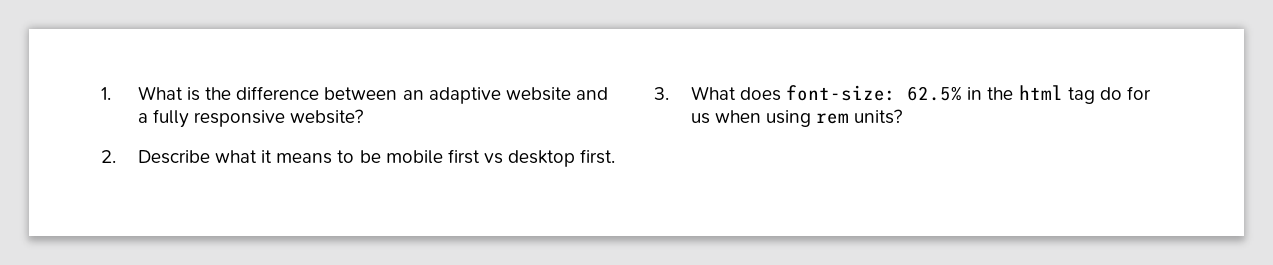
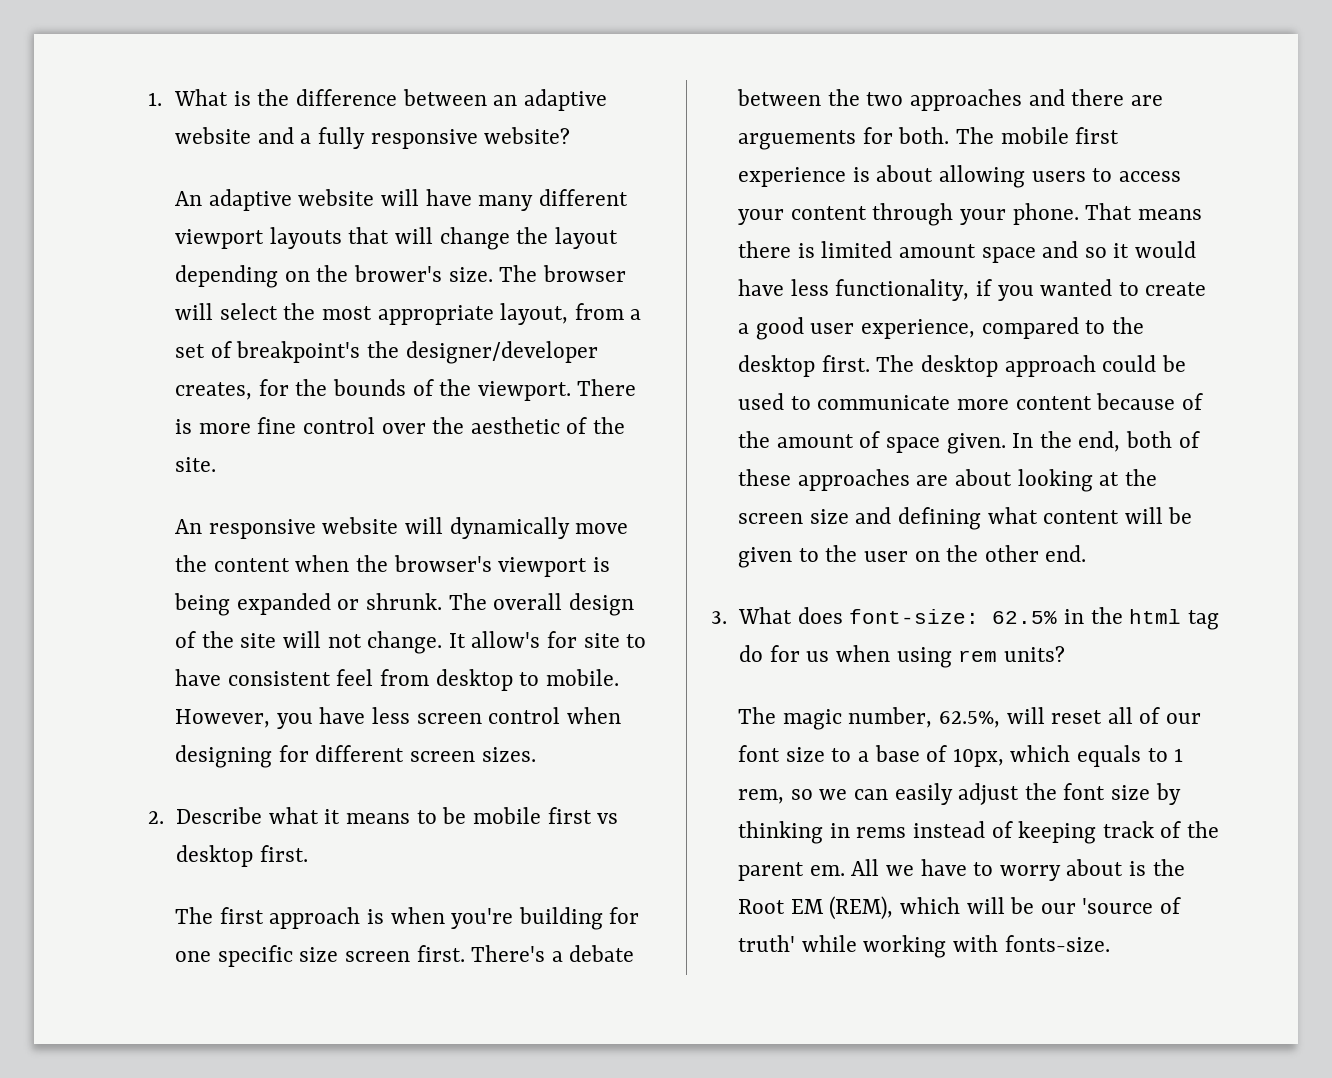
+ An adaptive website will have many different viewport layouts that will change the layout depending on the brower's size. The browser will select the most appropriate layout, from a set of breakpoint's the designer/developer creates, for the bounds of the viewport. There is more fine control over the aesthetic of the site.
+ An responsive website will dynamically move the content when the browser's viewport is being expanded or shrunk. The overall design of the site will not change. It allow's for site to have consistent feel from desktop to mobile. However, you have less screen control when designing for different screen sizes.
+ The first approach is when you're building for one specific size screen first. There's a debate between the two approaches and there are arguements for both. The mobile first experience is about allowing users to access your content through your phone. That means there is limited amount space and so it would have less functionality, if you wanted to create a good user experience, compared to the desktop first. The desktop approach could be used to communicate more content because of the amount of space given. In the end, both of these approaches are about looking at the screen size and defining what content will be given to the user on the other end.
+ The magic number, 62.5%, will reset all of our font size to a base of 10px, which equals to 1 rem, so we can easily adjust the font size by thinking in rems instead of keeping track of the parent em. All we have to worry about is the Root EM (REM), which will be our 'source of truth' while working with fonts-size.

